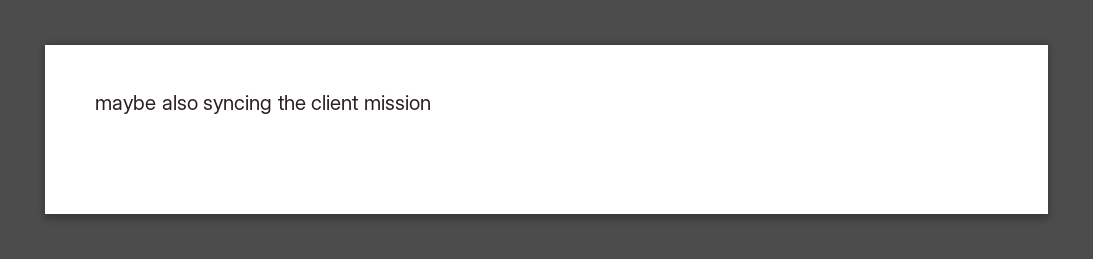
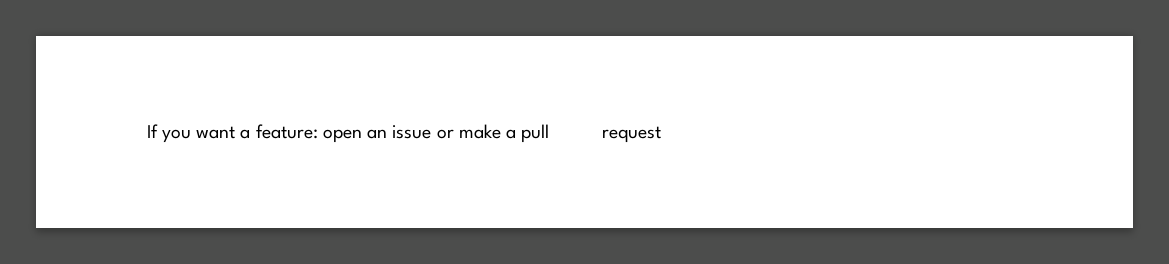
- maybe also syncing the client mission
+ If you want a feature: open an issue or make a pull request

